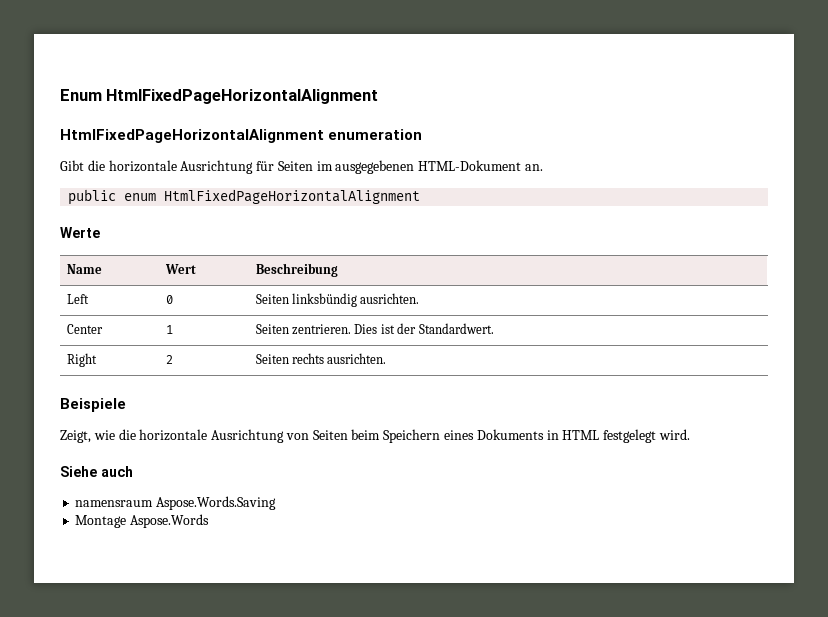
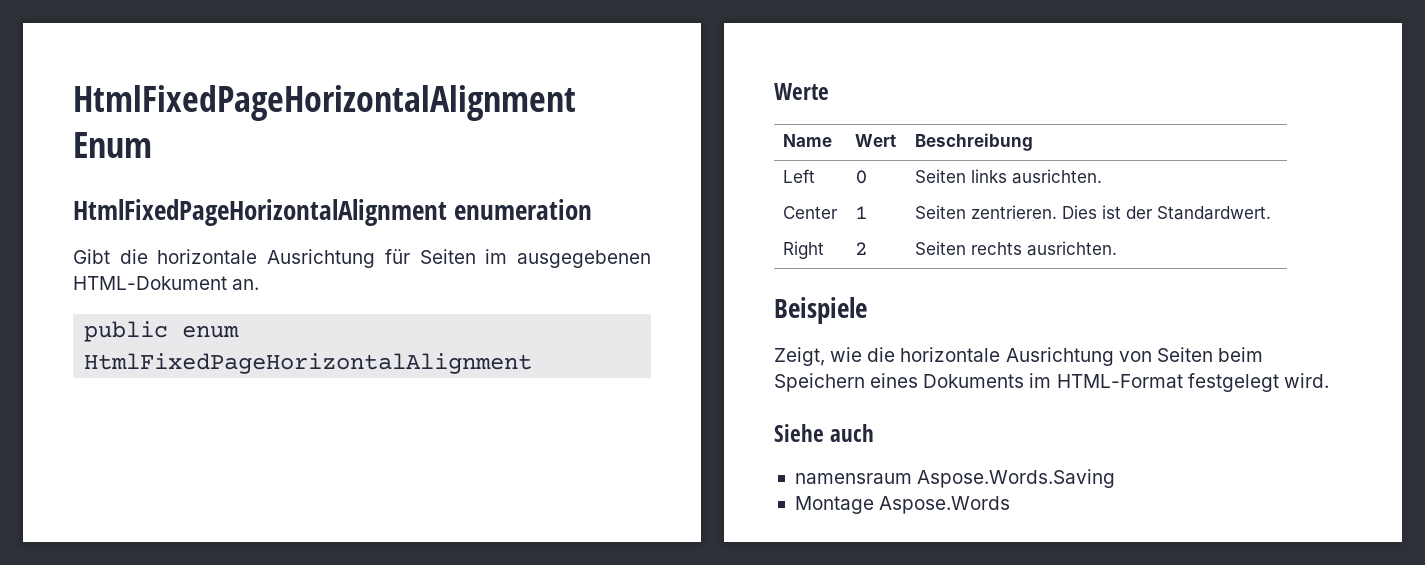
- Enum HtmlFixedPageHorizontalAlignment
+ HtmlFixedPageHorizontalAlignment Enum
- Left | 0 | Seiten linksbündig ausrichten.
+ Left | 0 | Seiten links ausrichten.
- Zeigt, wie die horizontale Ausrichtung von Seiten beim Speichern eines Dokuments in HTML festgelegt wird.
+ Zeigt, wie die horizontale Ausrichtung von Seiten beim Speichern eines Dokuments im HTML-Format festgelegt wird.

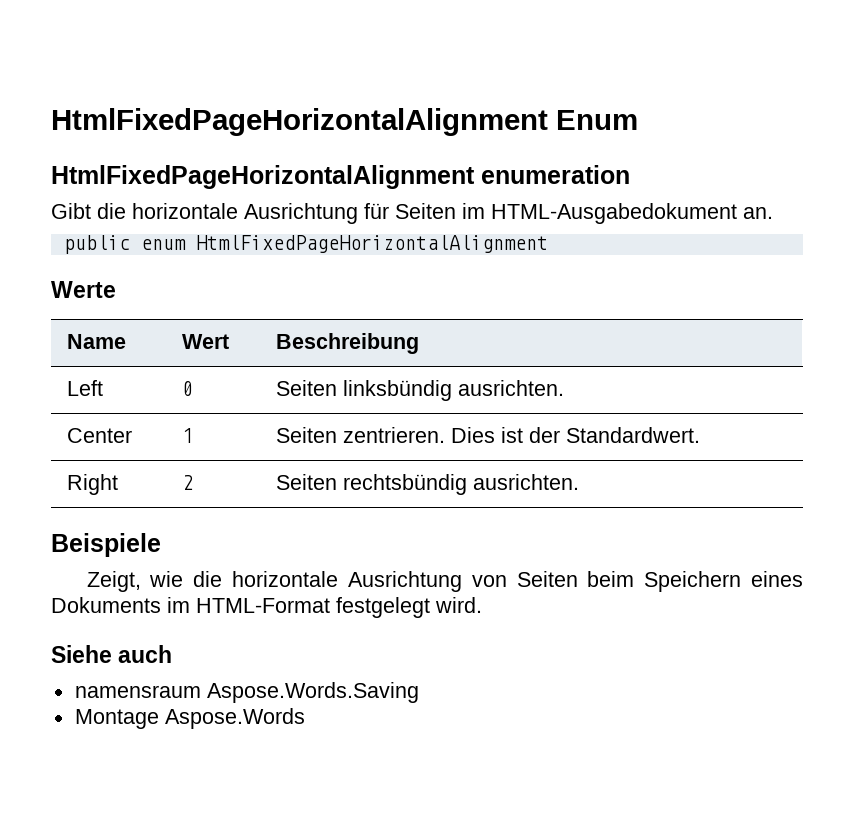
- Gibt die horizontale Ausrichtung für Seiten im ausgegebenen HTML-Dokument an.
+ Gibt die horizontale Ausrichtung für Seiten im HTML-Ausgabedokument an.
- Left | 0 | Seiten links ausrichten.
+ Left | 0 | Seiten linksbündig ausrichten.
- Right | 2 | Seiten rechts ausrichten.
+ Right | 2 | Seiten rechtsbündig ausrichten.

